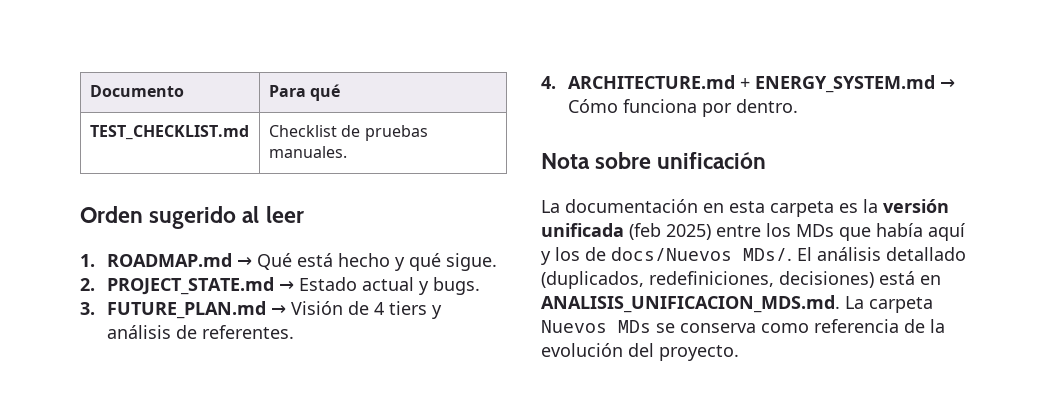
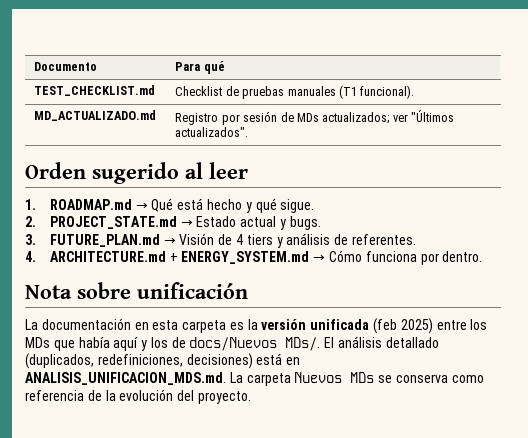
- TEST_CHECKLIST.md | Checklist de pruebas manuales.
+ TEST_CHECKLIST.md | Checklist de pruebas manuales (T1 funcional).
+ MD_ACTUALIZADO.md | Registro por sesión de MDs actualizados; ver "Últimos actualizados".

